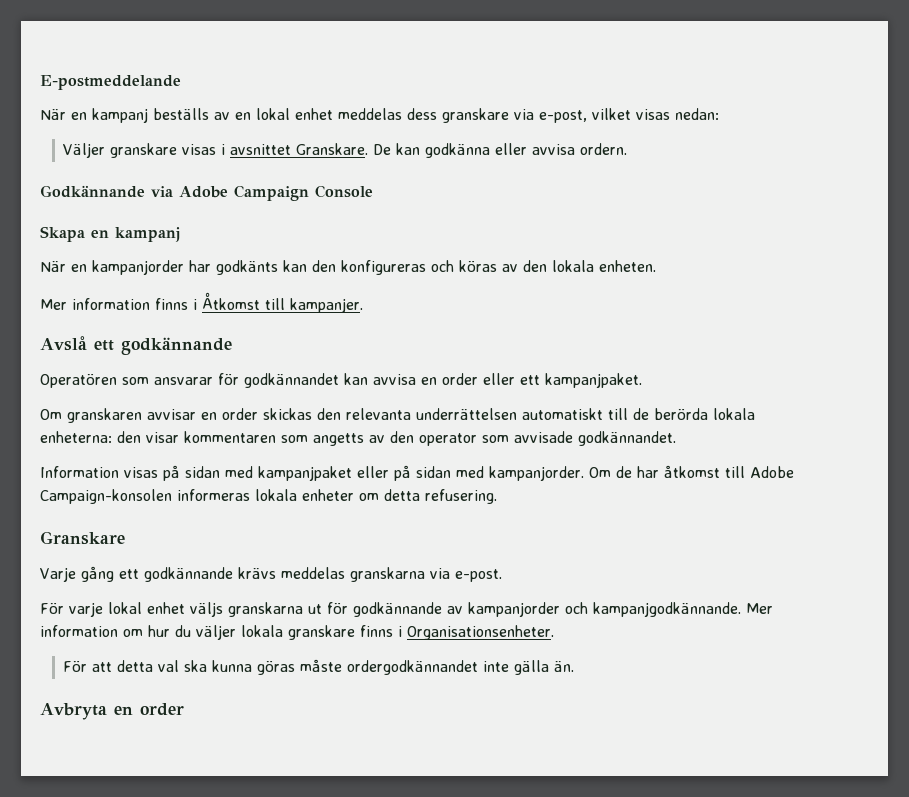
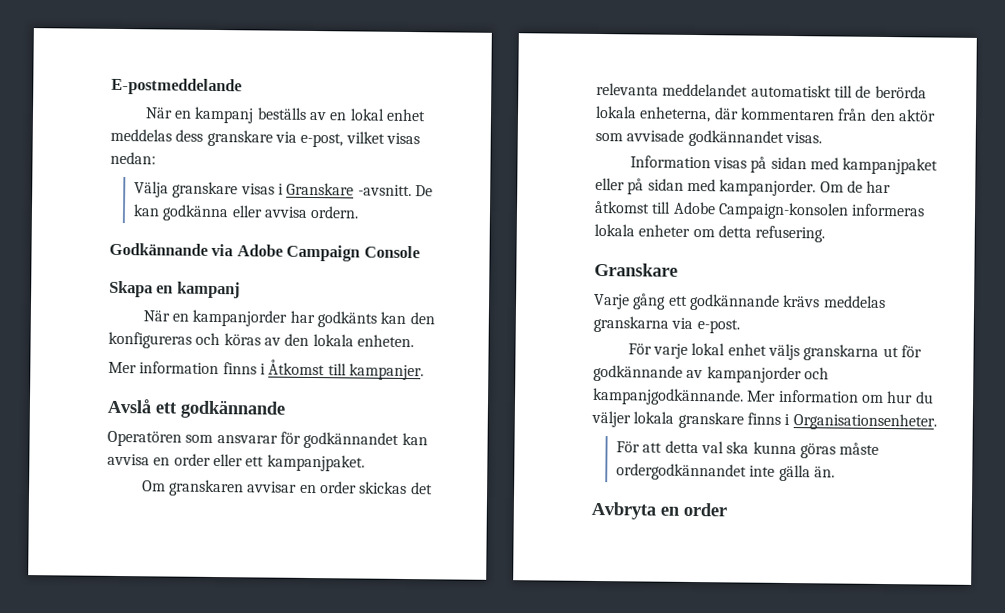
- Väljer granskare visas i avsnittet Granskare.
+ Välja granskare visas i Granskare -avsnitt.
- Om granskaren avvisar en order skickas den relevanta underrättelsen automatiskt till de berörda lokala enheterna: den visar kommentaren som angetts av den operator som avvisade godkännandet.
+ Om granskaren avvisar en order skickas det relevanta meddelandet automatiskt till de berörda lokala enheterna, där kommentaren från den aktör som avvisade godkännandet visas.

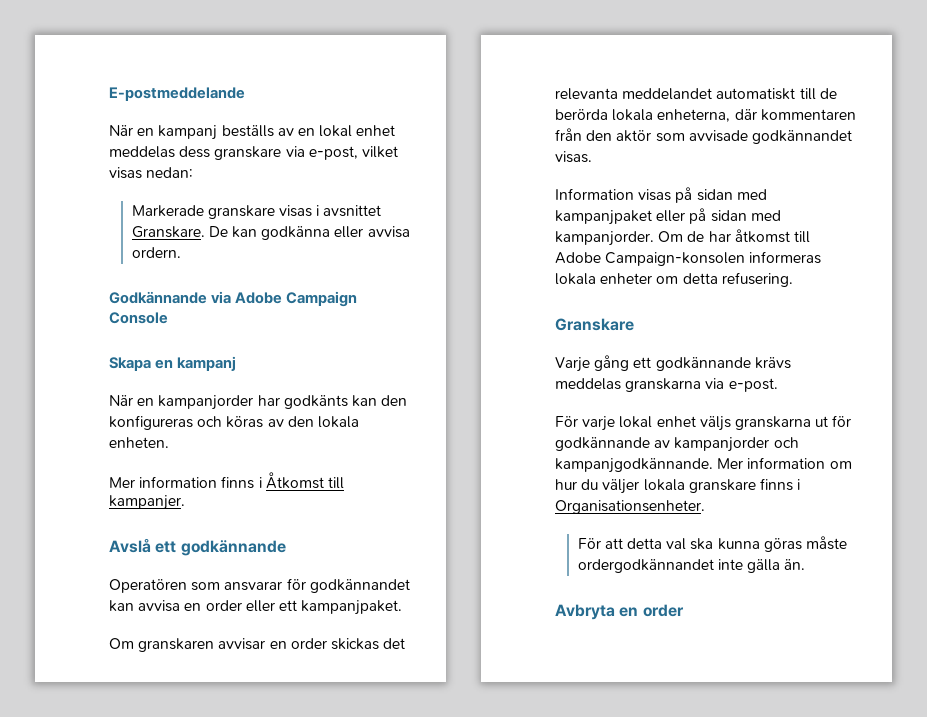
- Välja granskare visas i Granskare -avsnitt.
+ Markerade granskare visas i avsnittet Granskare.

